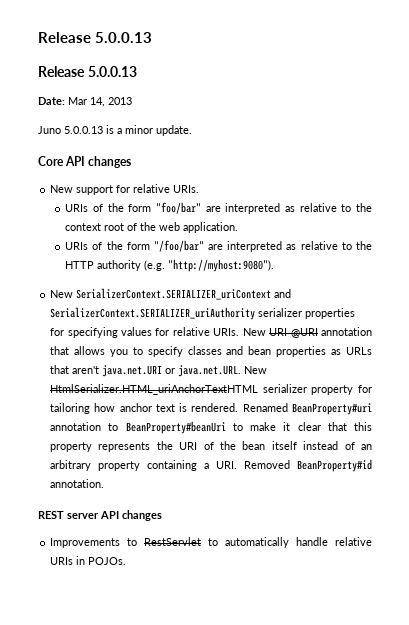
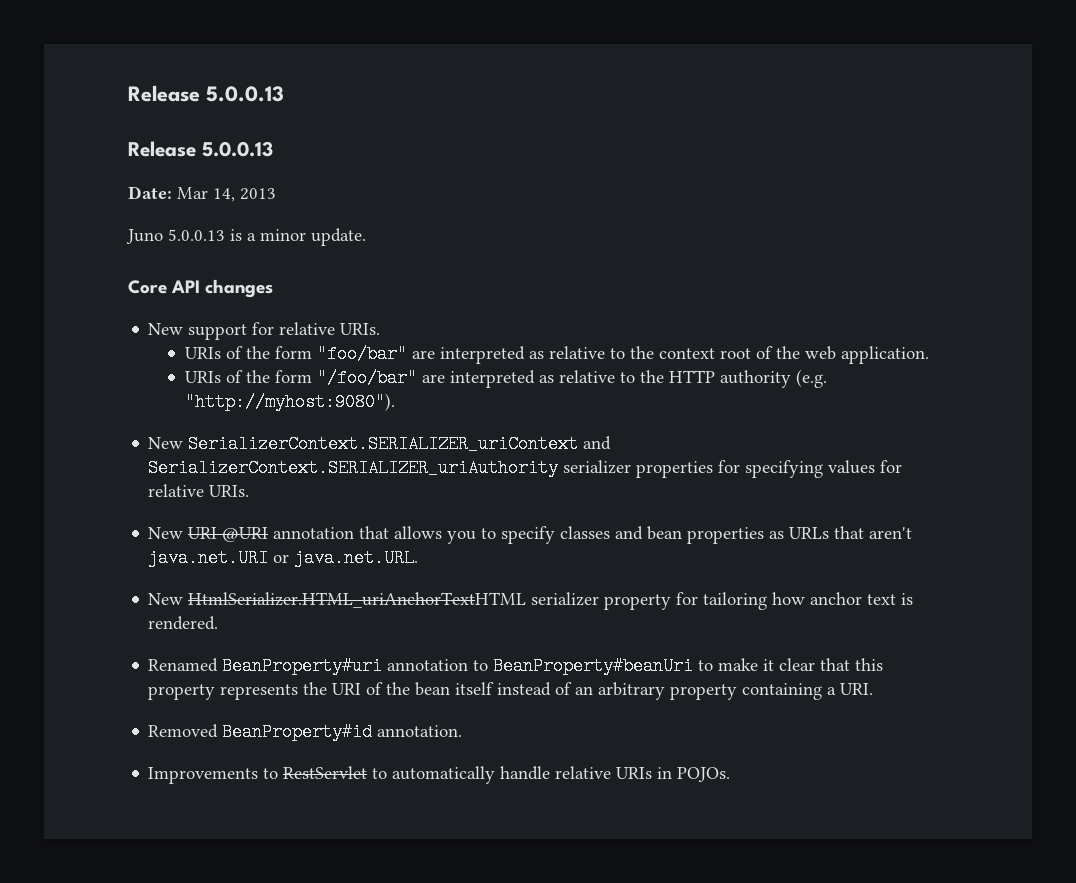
- New SerializerContext.SERIALIZER_uriContext and SerializerContext.SERIALIZER_uriAuthority serializer properties for specifying values for relative URIs. New URI @URI annotation that allows you to specify classes and bean properties as URLs that aren't java.net.URI or java.net.URL. New HtmlSerializer.HTML_uriAnchorTextHTML serializer property for tailoring how anchor text is rendered. Renamed BeanProperty#uri annotation to BeanProperty#beanUri to make it clear that this property represents the URI of the bean itself instead of an arbitrary property containing a URI. Removed BeanProperty#id annotation.
+ New SerializerContext.SERIALIZER_uriContext and SerializerContext.SERIALIZER_uriAuthority serializer properties for specifying values for relative URIs.
+ New URI @URI annotation that allows you to specify classes and bean properties as URLs that aren't java.net.URI or java.net.URL.
+ New HtmlSerializer.HTML_uriAnchorTextHTML serializer property for tailoring how anchor text is rendered.
+ Renamed BeanProperty#uri annotation to BeanProperty#beanUri to make it clear that this property represents the URI of the bean itself instead of an arbitrary property containing a URI.
+ Removed BeanProperty#id annotation.
- REST server API changes

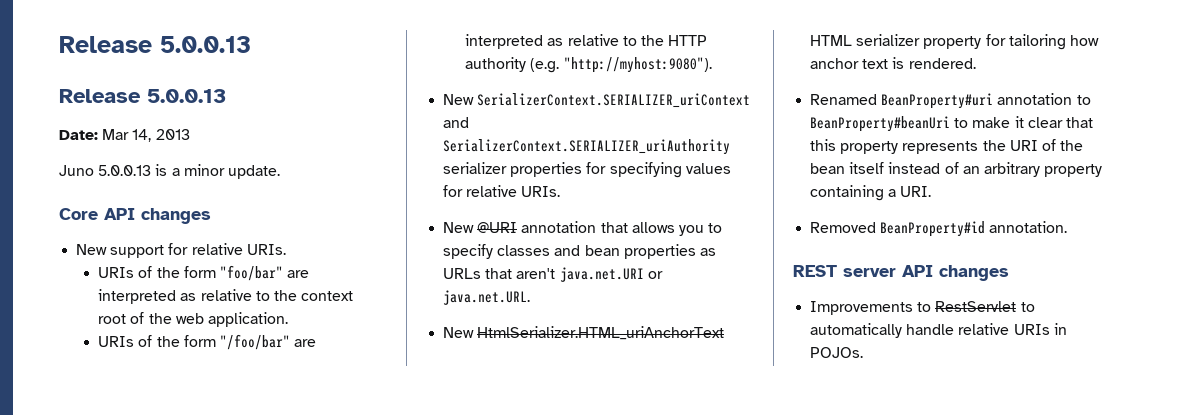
- New URI @URI annotation that allows you to specify classes and bean properties as URLs that aren't java.net.URI or java.net.URL.
+ New @URI annotation that allows you to specify classes and bean properties as URLs that aren't java.net.URI or java.net.URL.
- New HtmlSerializer.HTML_uriAnchorTextHTML serializer property for tailoring how anchor text is rendered.
+ New HtmlSerializer.HTML_uriAnchorText HTML serializer property for tailoring how anchor text is rendered.
+ REST server API changes

